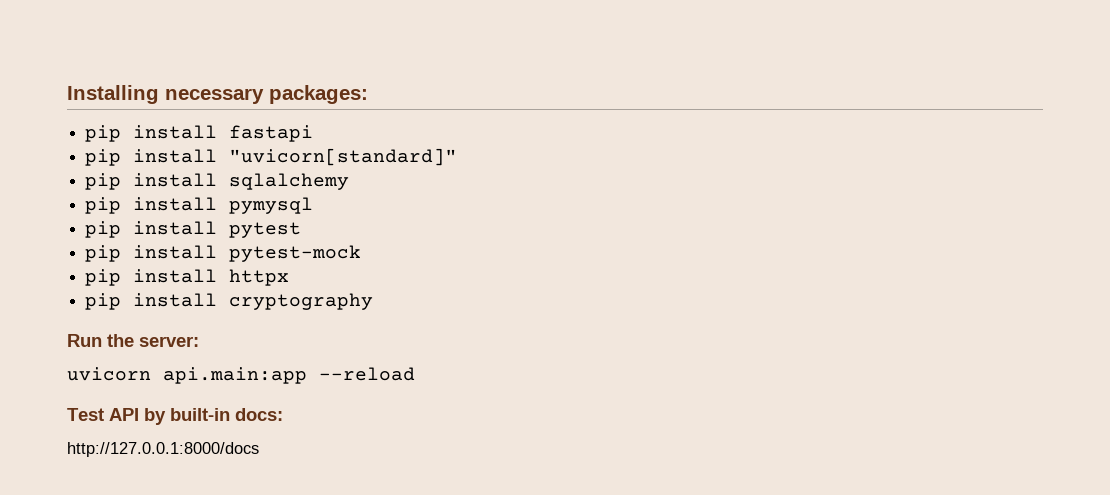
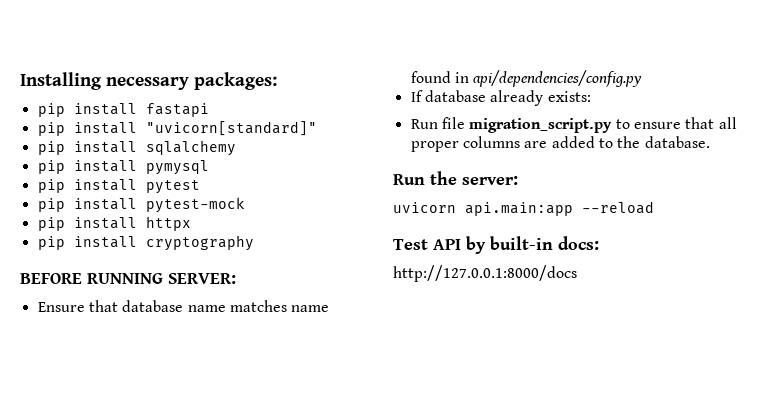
+ BEFORE RUNNING SERVER:
+ Ensure that database name matches name found in api/dependencies/config.py
+ If database already exists:
+ Run file migration_script.py to ensure that all proper columns are added to the database.

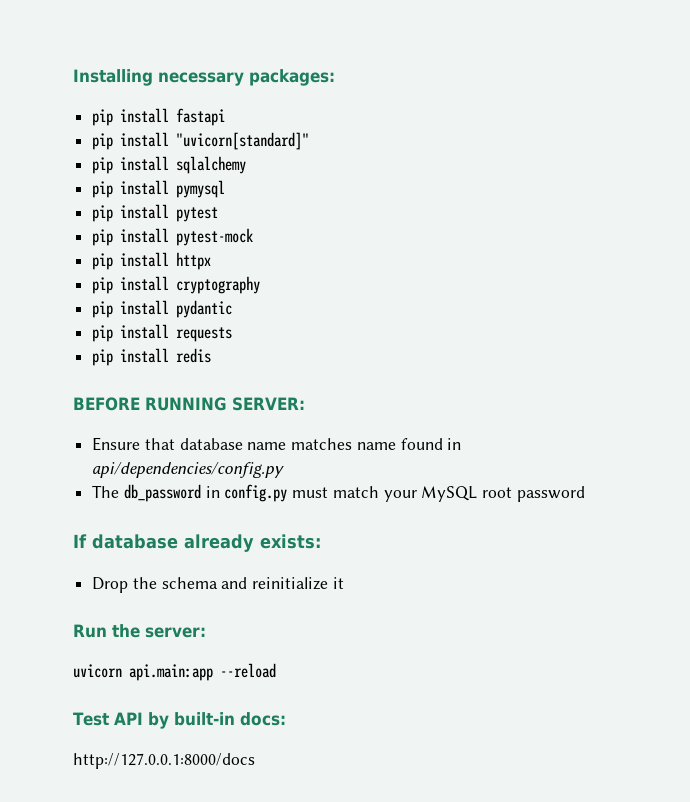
+ pip install pydantic
+ pip install requests
+ pip install redis
+ The db_password in config.py must match your MySQL root password
  If database already exists:
- Run file migration_script.py to ensure that all proper columns are added to the database.
+ Drop the schema and reinitialize it

